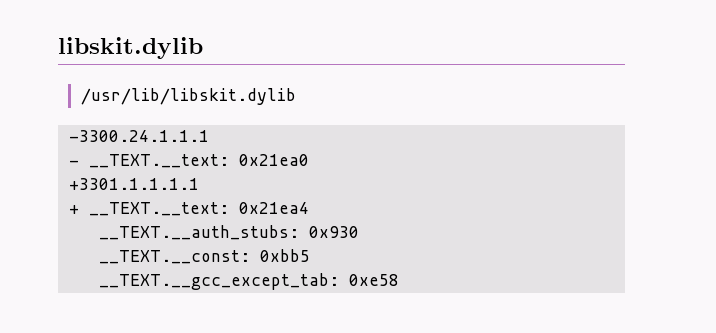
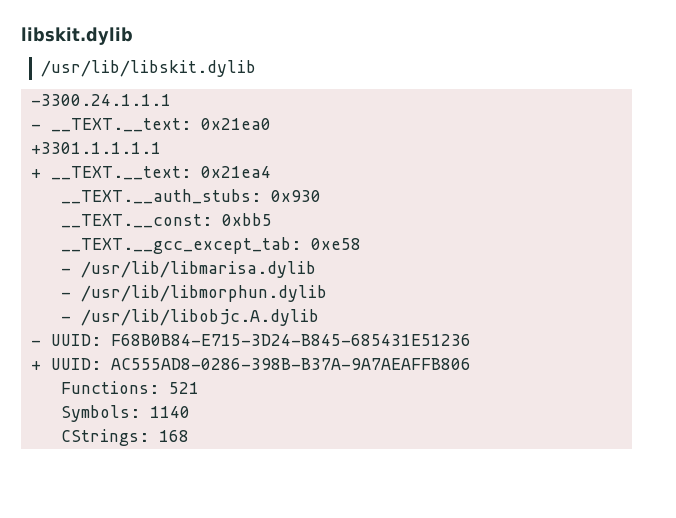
+ - /usr/lib/libmarisa.dylib
+ - /usr/lib/libmorphun.dylib
+ - /usr/lib/libobjc.A.dylib
+ - UUID: F68B0B84-E715-3D24-B845-685431E51236
+ + UUID: AC555AD8-0286-398B-B37A-9A7AEAFFB806
+ Functions: 521
+ Symbols: 1140
+ CStrings: 168

